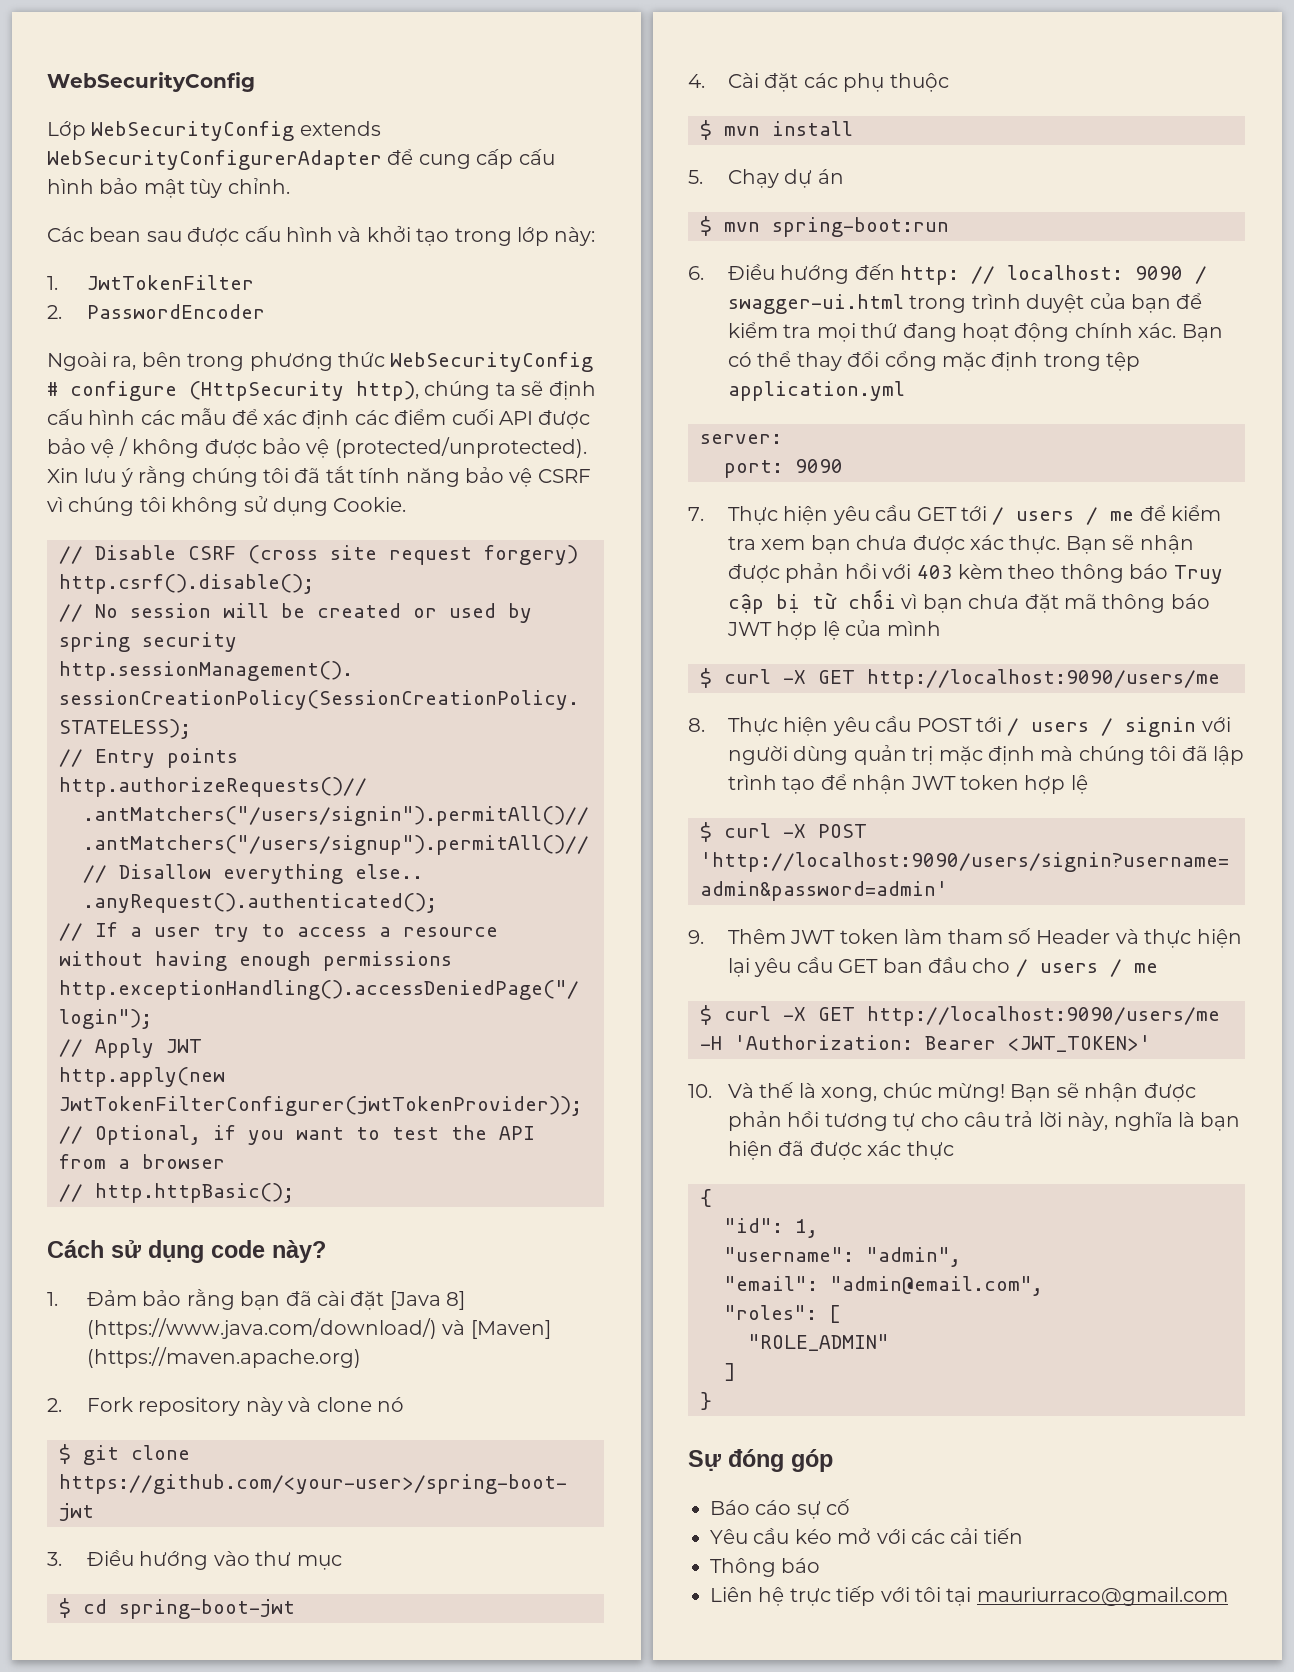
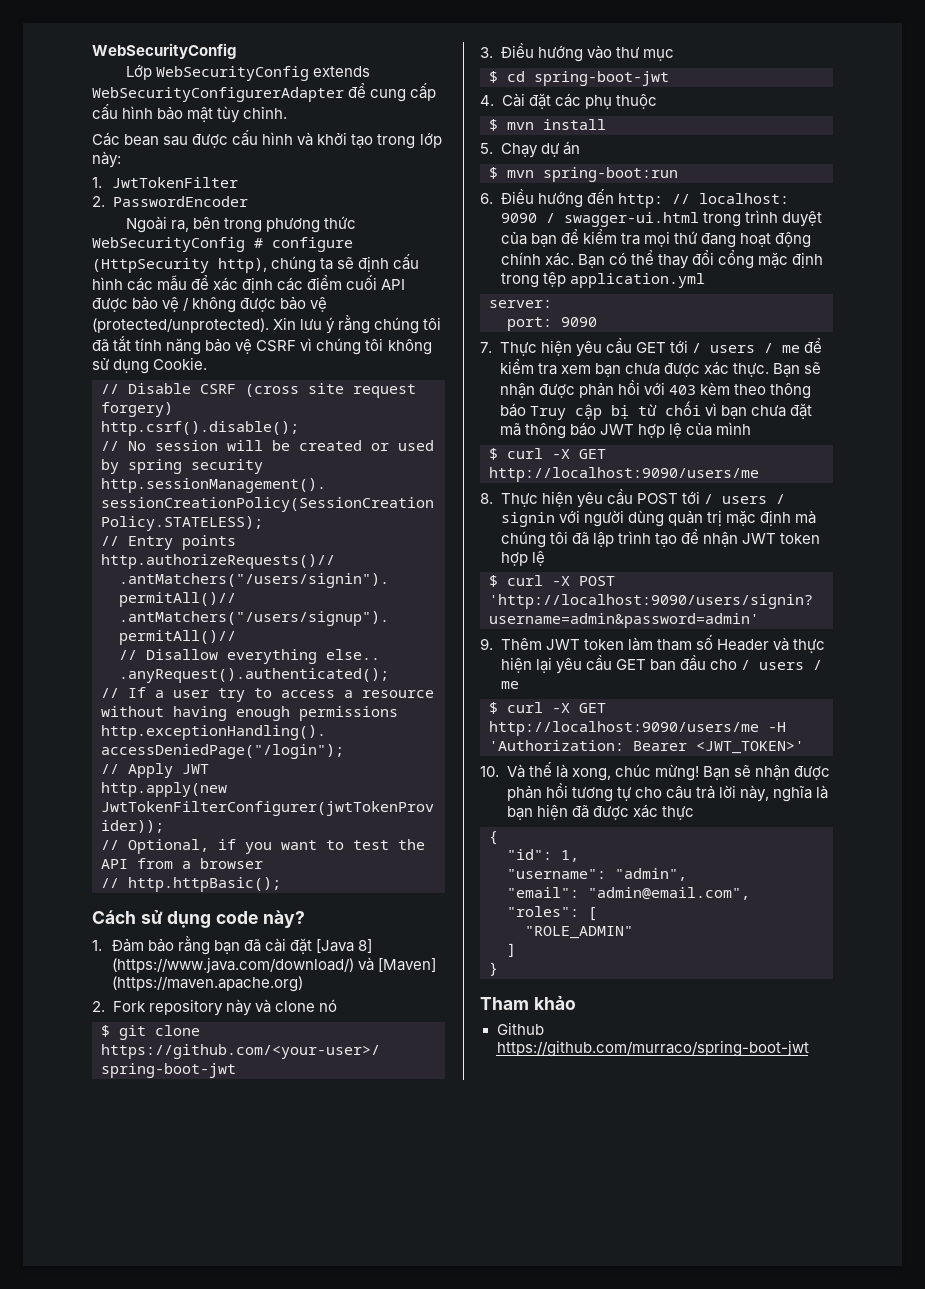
- Sự đóng góp
- Báo cáo sự cố
- Yêu cầu kéo mở với các cải tiến
- Thông báo
- Liên hệ trực tiếp với tôi tại mauriurraco@gmail.com
+ Tham khảo
+ Github https://github.com/murraco/spring-boot-jwt

